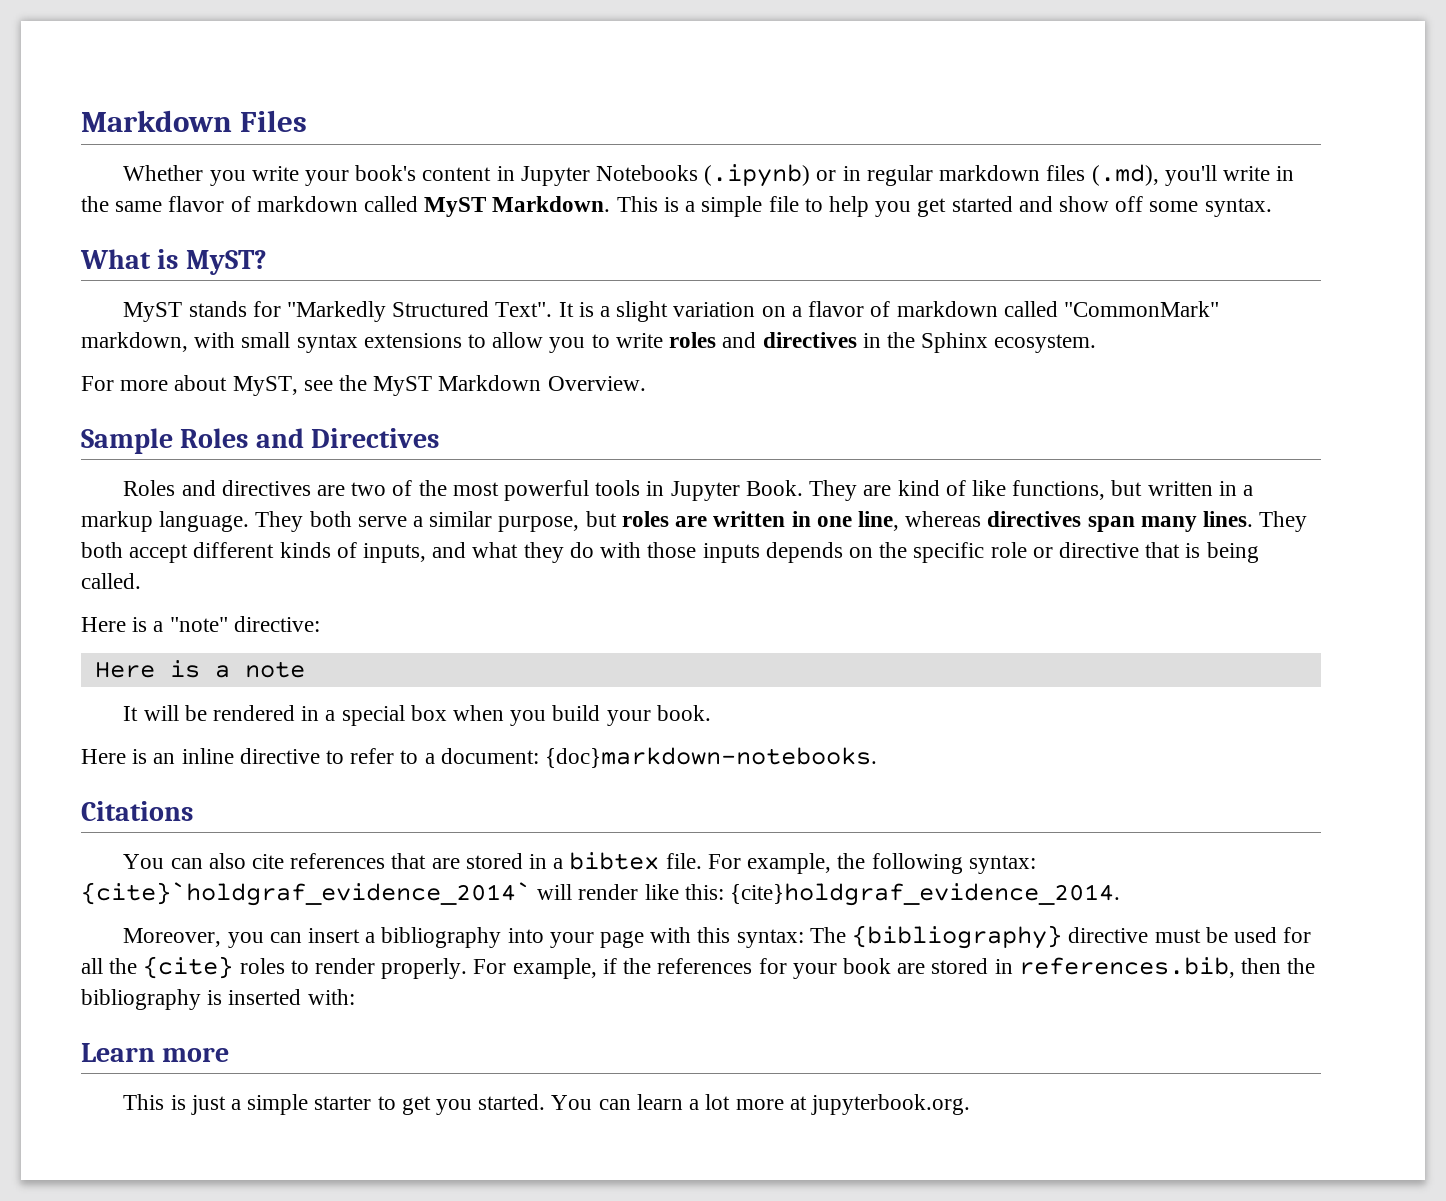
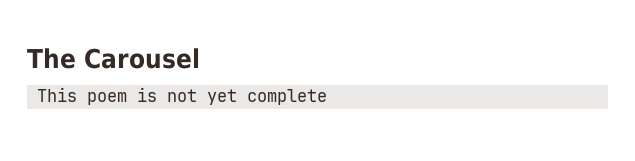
- Markdown Files
- Whether you write your book's content in Jupyter Notebooks (.ipynb) or in regular markdown files (.md), you'll write in the same flavor of markdown called MyST Markdown. This is a simple file to help you get started and show off some syntax.
- What is MyST?
- MyST stands for "Markedly Structured Text". It is a slight variation on a flavor of markdown called "CommonMark" markdown, with small syntax extensions to allow you to write roles and directives in the Sphinx ecosystem.
- For more about MyST, see the MyST Markdown Overview.
- Sample Roles and Directives
- Roles and directives are two of the most powerful tools in Jupyter Book. They are kind of like functions, but written in a markup language. They both serve a similar purpose, but roles are written in one line, whereas directives span many lines. They both accept different kinds of inputs, and what they do with those inputs depends on the specific role or directive that is being called.
- Here is a "note" directive:
- Here is a note
- It will be rendered in a special box when you build your book.
- Here is an inline directive to refer to a document: {doc}markdown-notebooks.
- Citations
- You can also cite references that are stored in a bibtex file. For example, the following syntax: {cite}`holdgraf_evidence_2014` will render like this: {cite}holdgraf_evidence_2014.
- Moreover, you can insert a bibliography into your page with this syntax: The {bibliography} directive must be used for all the {cite} roles to render properly. For example, if the references for your book are stored in references.bib, then the bibliography is inserted with:
- Learn more
- This is just a simple starter to get you started. You can learn a lot more at jupyterbook.org.
+ The Carousel
+ This poem is not yet complete

